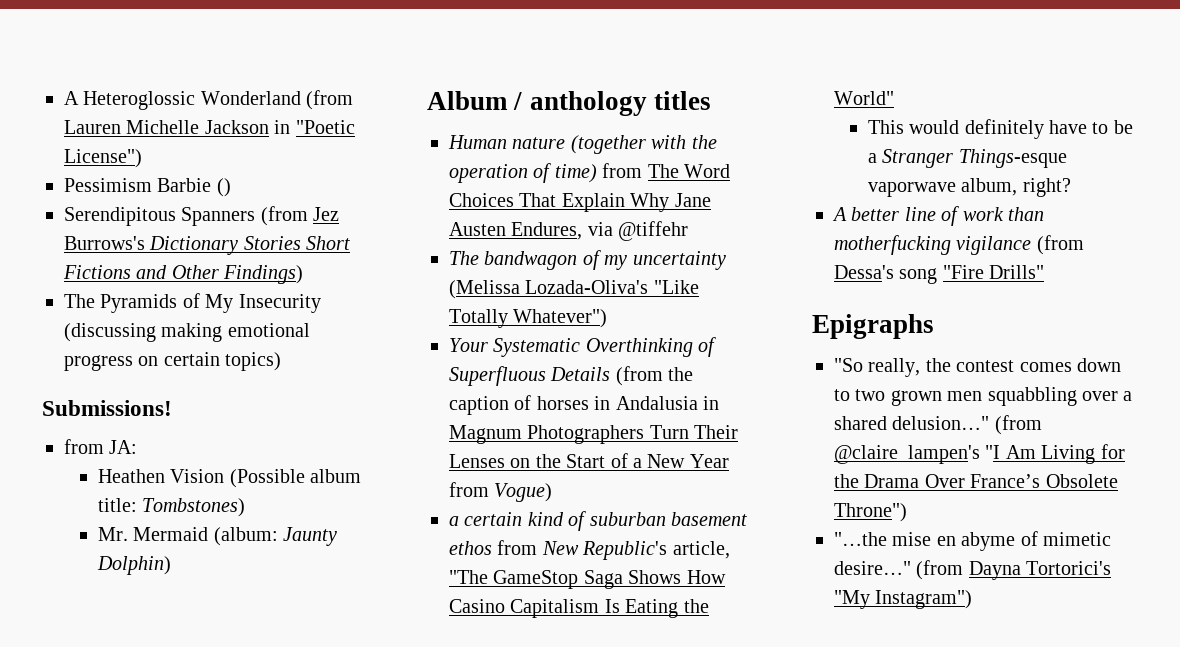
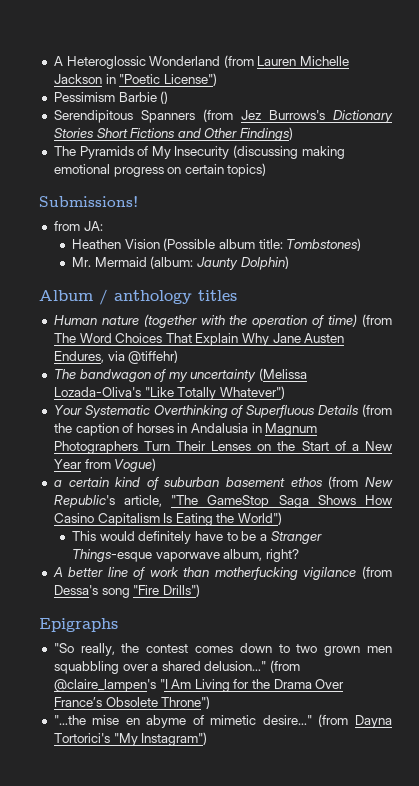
- Human nature (together with the operation of time) from The Word Choices That Explain Why Jane Austen Endures, via @tiffehr
+ Human nature (together with the operation of time) (from The Word Choices That Explain Why Jane Austen Endures, via @tiffehr)
- a certain kind of suburban basement ethos from New Republic's article, "The GameStop Saga Shows How Casino Capitalism Is Eating the World"
+ a certain kind of suburban basement ethos (from New Republic's article, "The GameStop Saga Shows How Casino Capitalism Is Eating the World")
- A better line of work than motherfucking vigilance (from Dessa's song "Fire Drills"
+ A better line of work than motherfucking vigilance (from Dessa's song "Fire Drills")

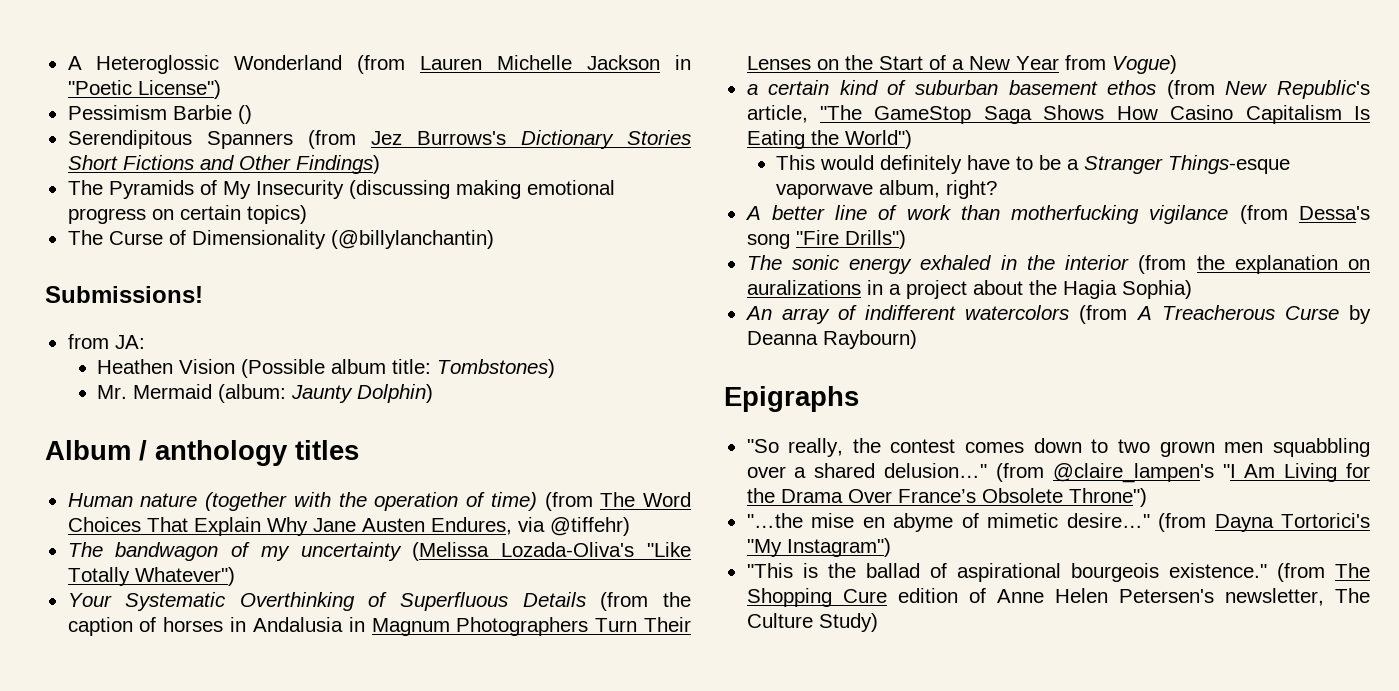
+ The Curse of Dimensionality (@billylanchantin)
+ The sonic energy exhaled in the interior (from the explanation on auralizations in a project about the Hagia Sophia)
+ An array of indifferent watercolors (from A Treacherous Curse by Deanna Raybourn)
+ "This is the ballad of aspirational bourgeois existence." (from The Shopping Cure edition of Anne Helen Petersen's newsletter, The Culture Study)

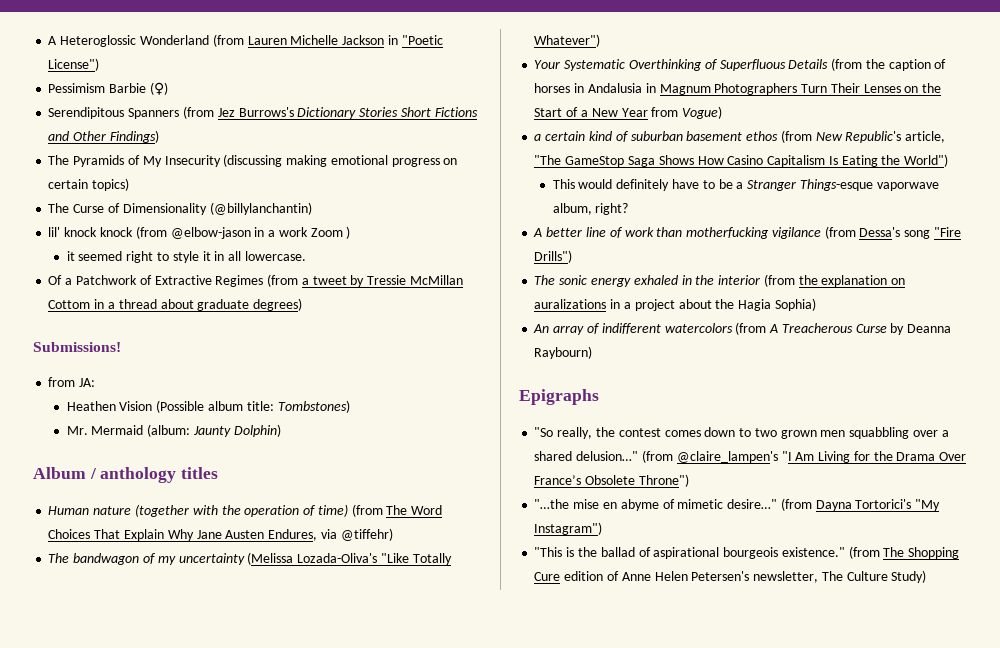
- Pessimism Barbie ()
+ Pessimism Barbie (♀)
+ lil' knock knock (from @elbow-jason in a work Zoom )
+ it seemed right to style it in all lowercase.
+ Of a Patchwork of Extractive Regimes (from a tweet by Tressie McMillan Cottom in a thread about graduate degrees)

